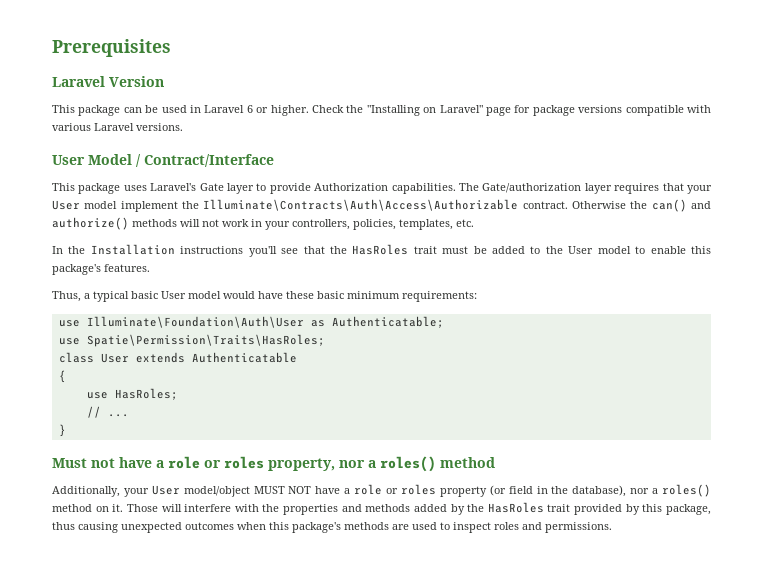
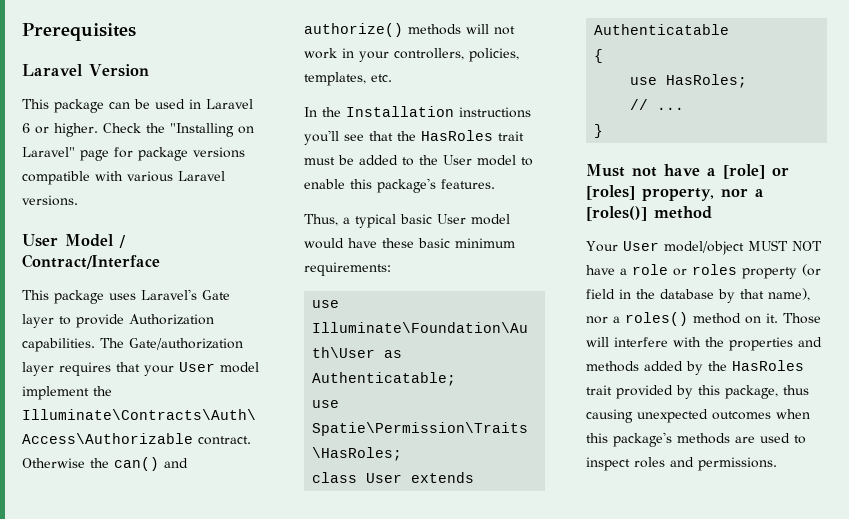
- Must not have a role or roles property, nor a roles() method
+ Must not have a [role] or [roles] property, nor a [roles()] method
- Additionally, your User model/object MUST NOT have a role or roles property (or field in the database), nor a roles() method on it.
+ Your User model/object MUST NOT have a role or roles property (or field in the database by that name), nor a roles() method on it.

